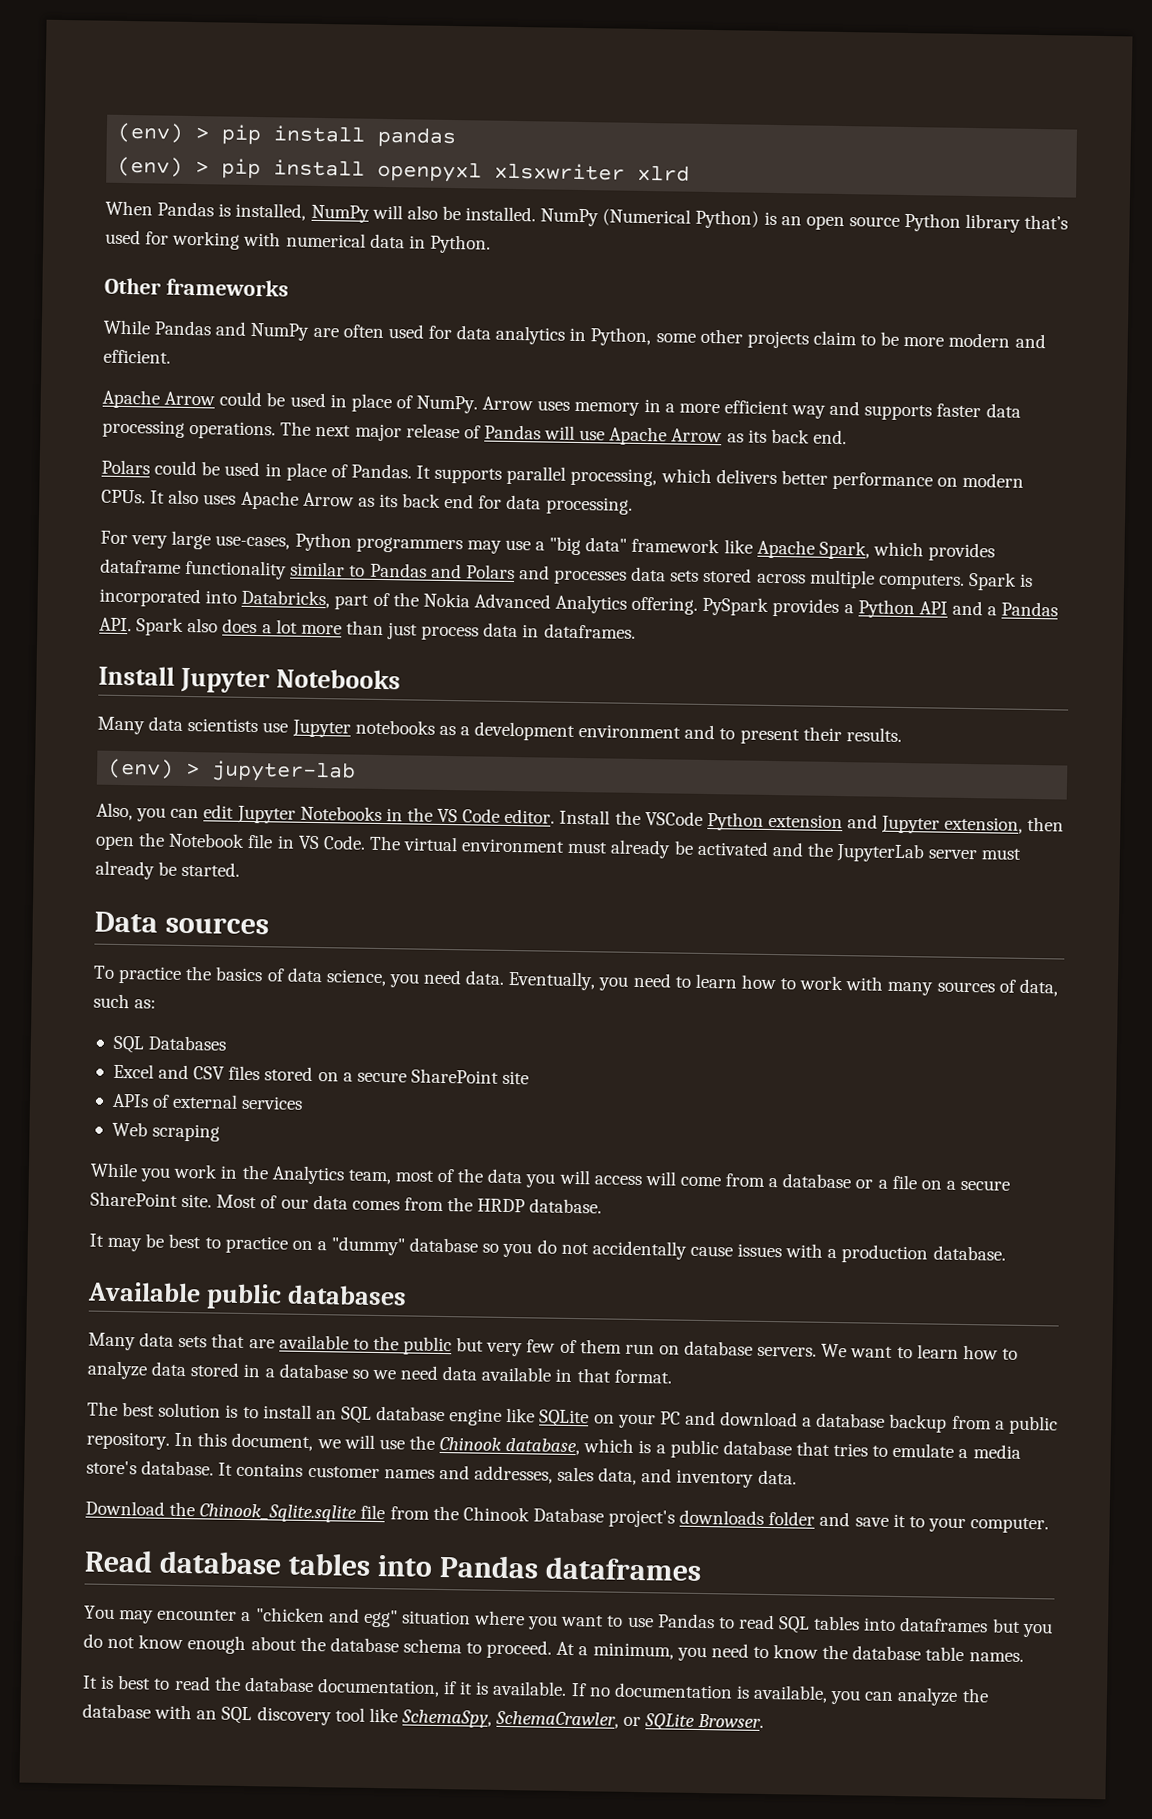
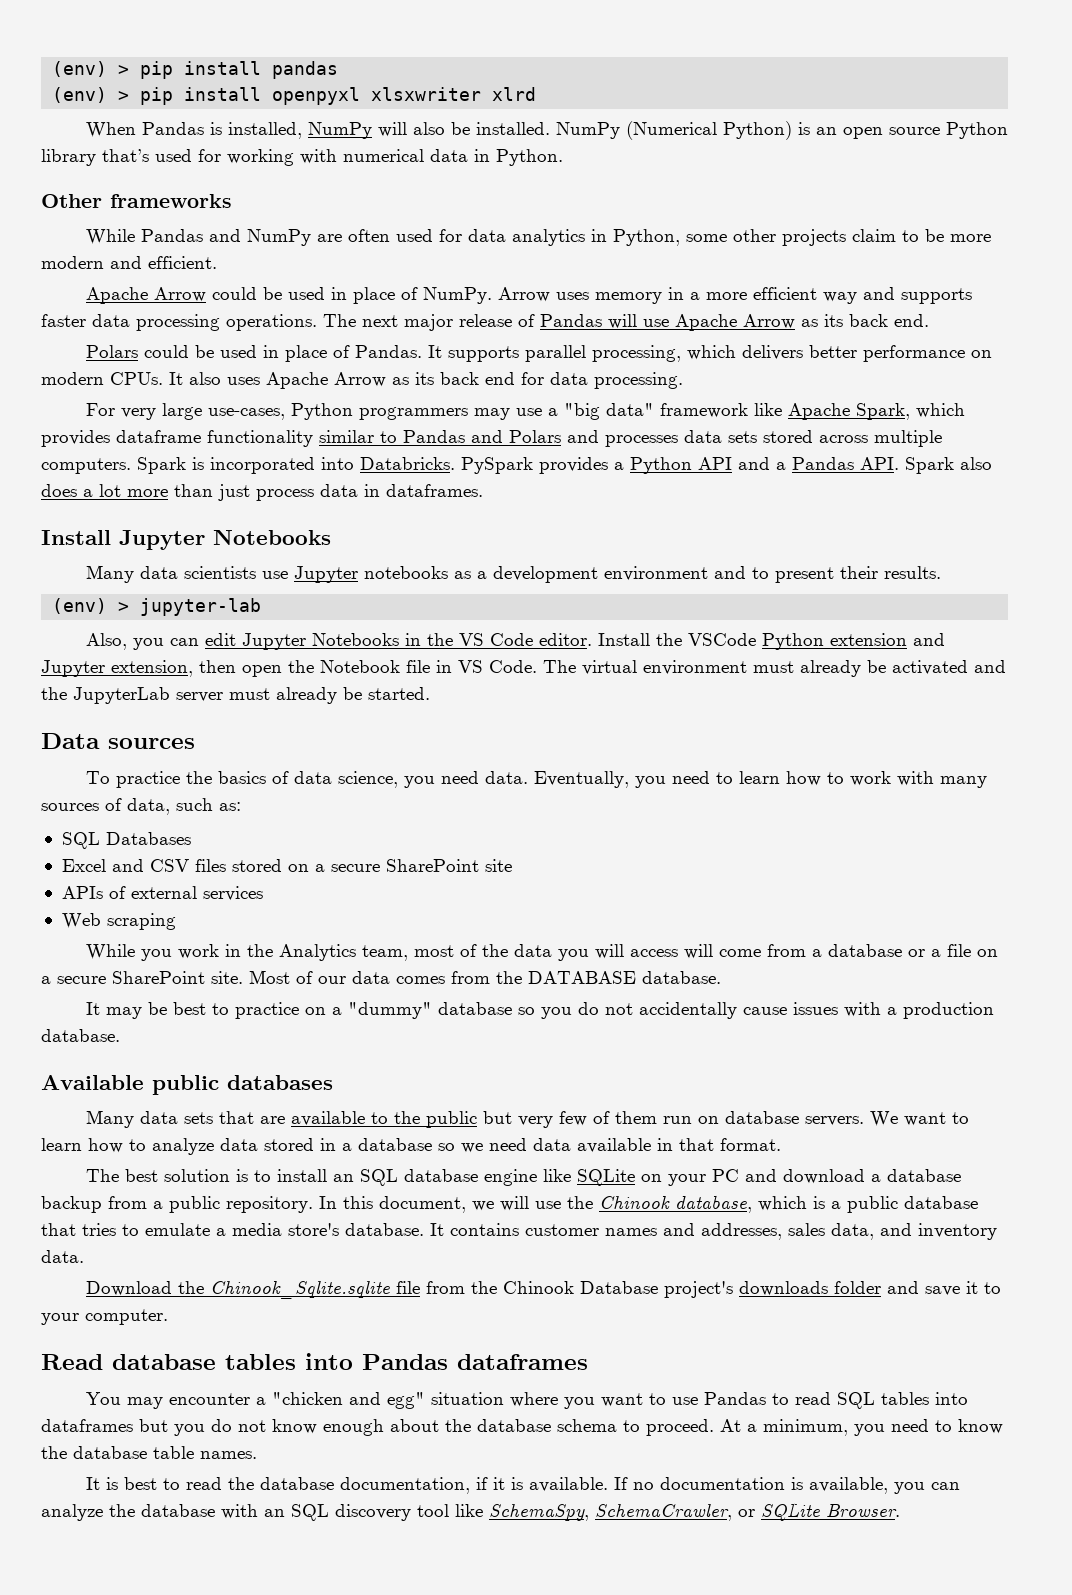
- Spark is incorporated into Databricks, part of the Nokia Advanced Analytics offering.
+ Spark is incorporated into Databricks.
- Most of our data comes from the HRDP database.
+ Most of our data comes from the DATABASE database.

